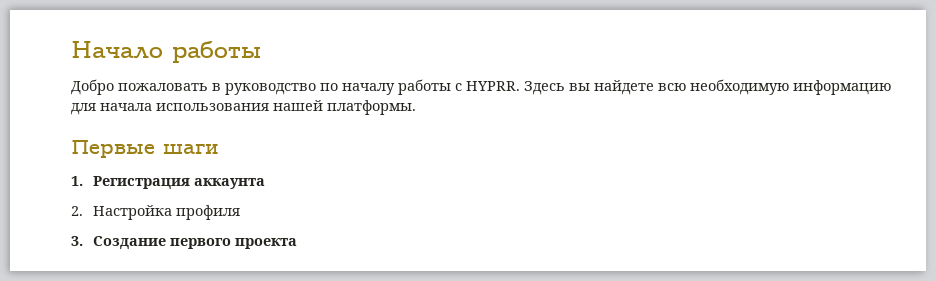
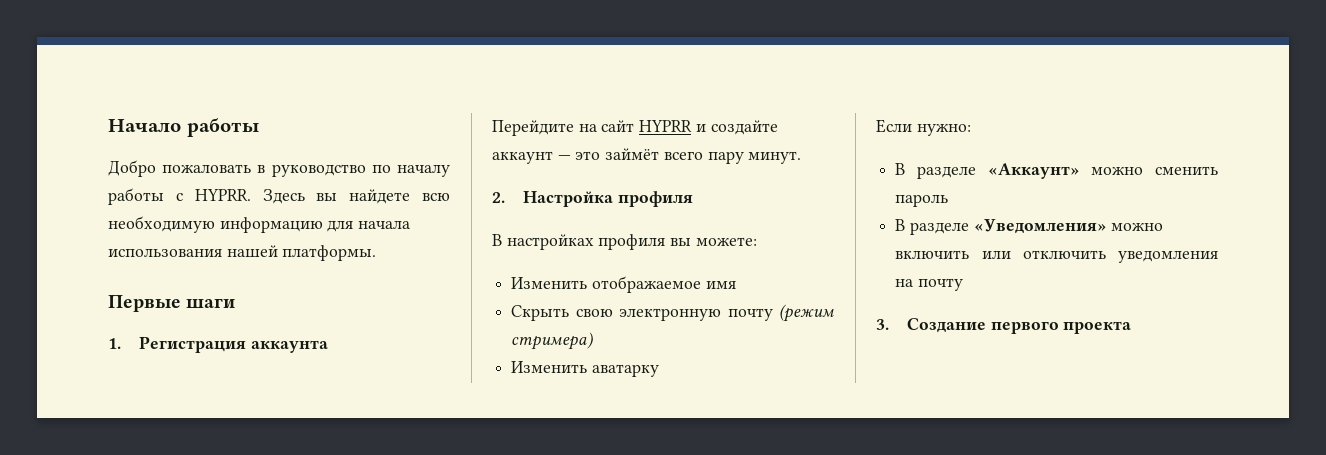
+ Перейдите на сайт HYPRR и создайте аккаунт — это займёт всего пару минут.
  2. Настройка профиля
+ В настройках профиля вы можете:
+ Изменить отображаемое имя
+ Скрыть свою электронную почту (режим стримера)
+ Изменить аватарку
+ Если нужно:
+ В разделе «Аккаунт» можно сменить пароль
+ В разделе «Уведомления» можно включить или отключить уведомления на почту

